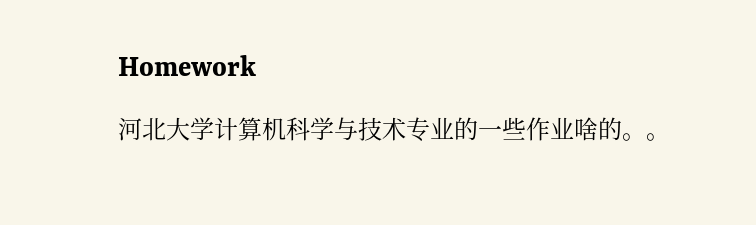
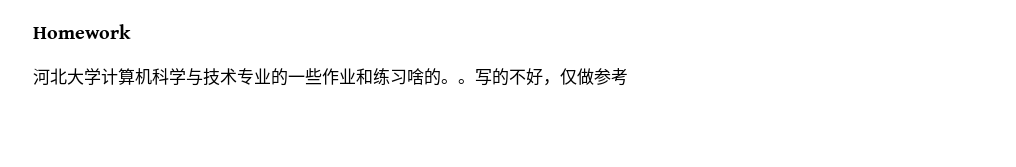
- 河北大学计算机科学与技术专业的一些作业啥的。
+ 河北大学计算机科学与技术专业的一些作业和练习啥的。
+ 写的不好，仅做参考

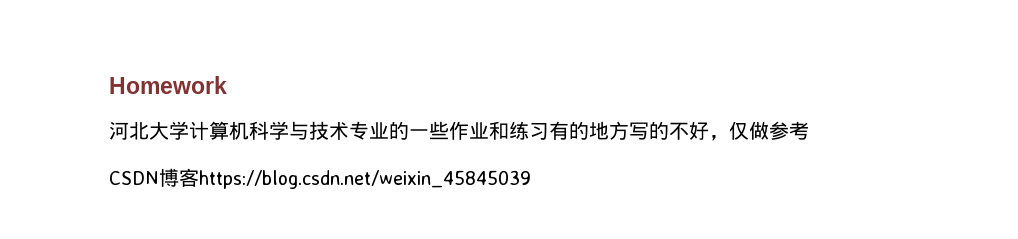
- 河北大学计算机科学与技术专业的一些作业和练习啥的。。写的不好，仅做参考
+ 河北大学计算机科学与技术专业的一些作业和练习有的地方写的不好，仅做参考
+ CSDN博客https://blog.csdn.net/weixin_45845039

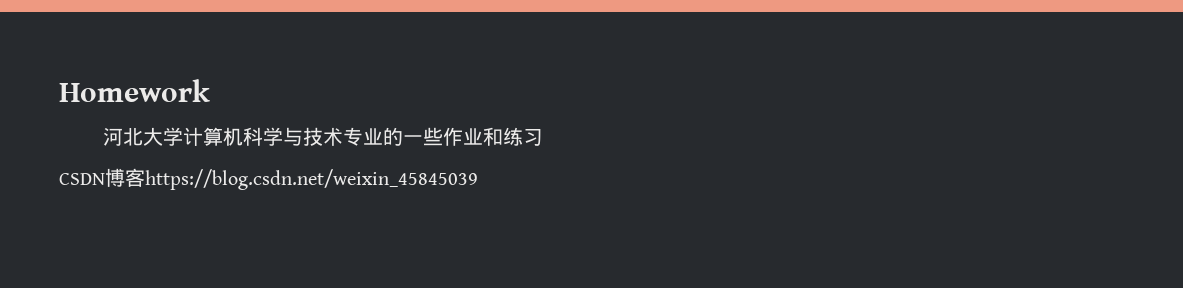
- 河北大学计算机科学与技术专业的一些作业和练习有的地方写的不好，仅做参考
+ 河北大学计算机科学与技术专业的一些作业和练习

